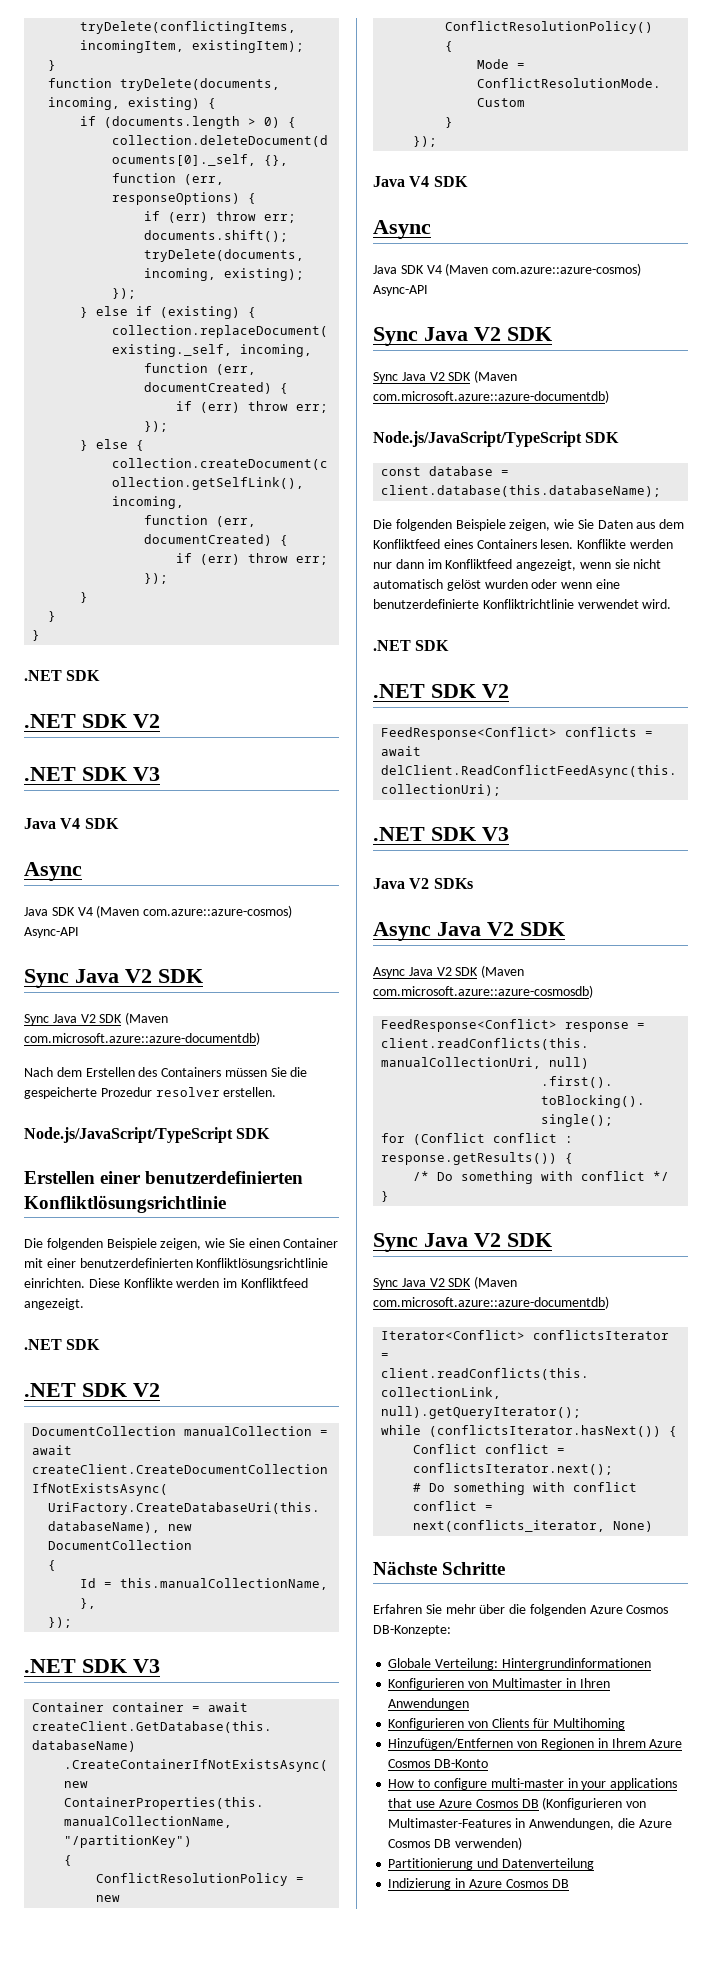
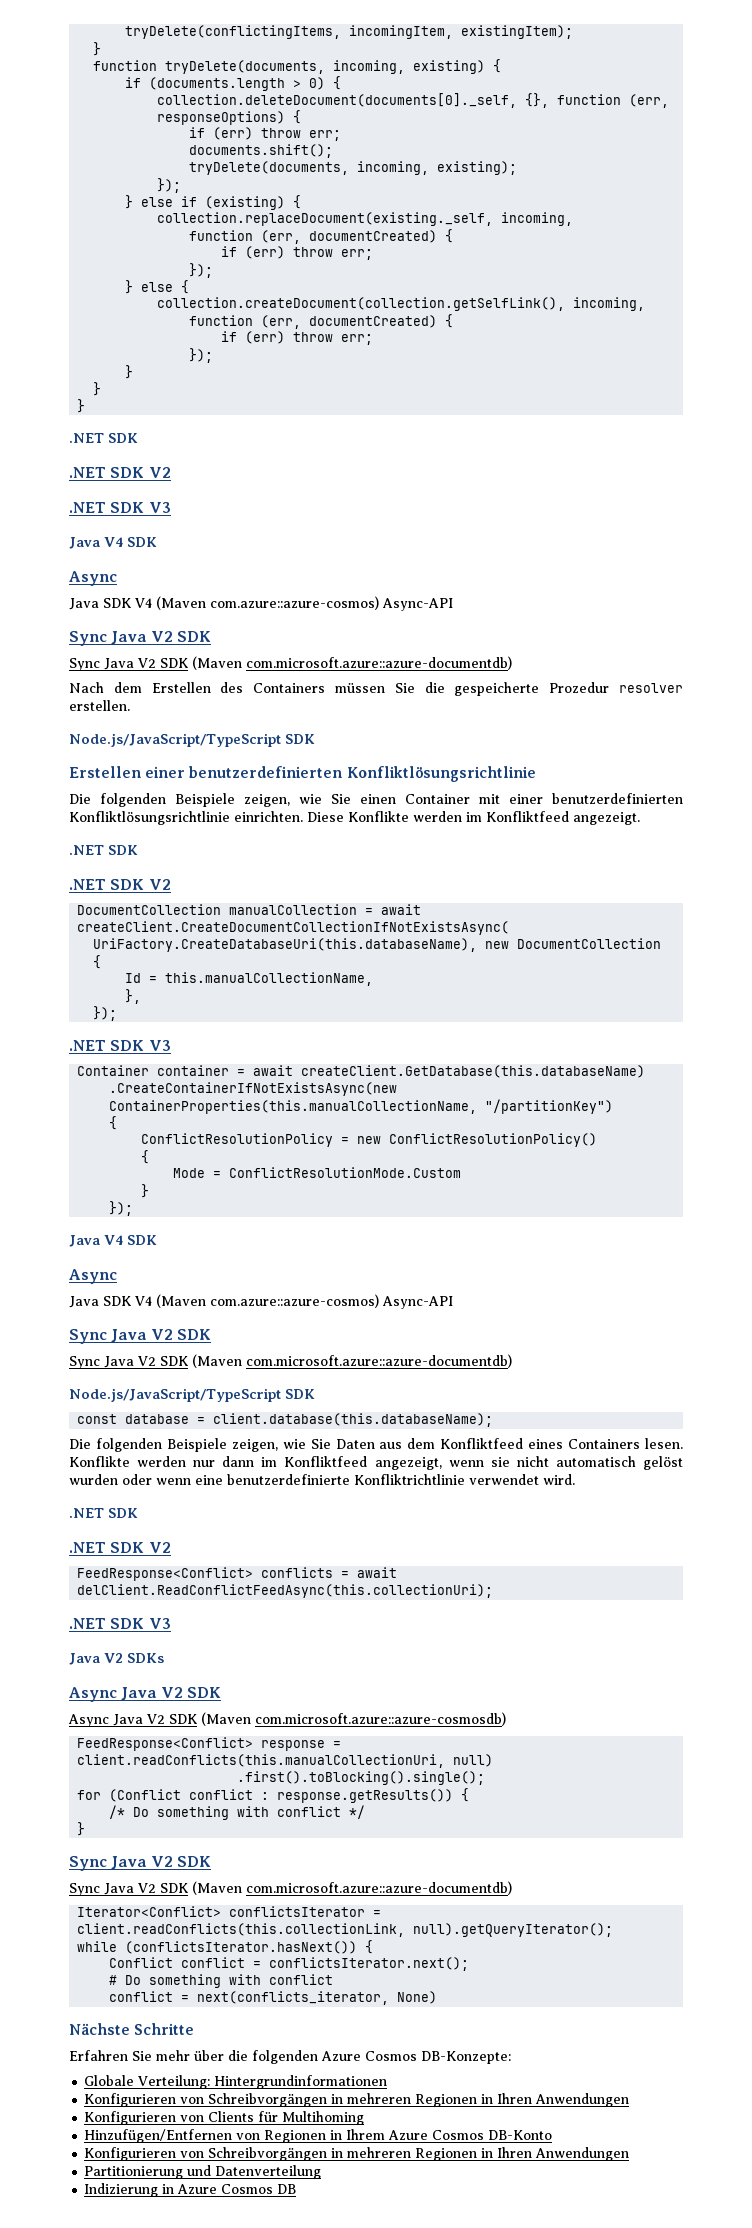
  Globale Verteilung: Hintergrundinformationen
- Konfigurieren von Multimaster in Ihren Anwendungen
+ Konfigurieren von Schreibvorgängen in mehreren Regionen in Ihren Anwendungen
  Hinzufügen/Entfernen von Regionen in Ihrem Azure Cosmos DB-Konto
- How to configure multi-master in your applications that use Azure Cosmos DB (Konfigurieren von Multimaster-Features in Anwendungen, die Azure Cosmos DB verwenden)
+ Konfigurieren von Schreibvorgängen in mehreren Regionen in Ihren Anwendungen

